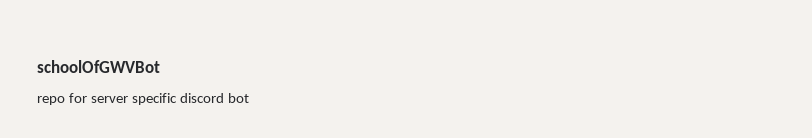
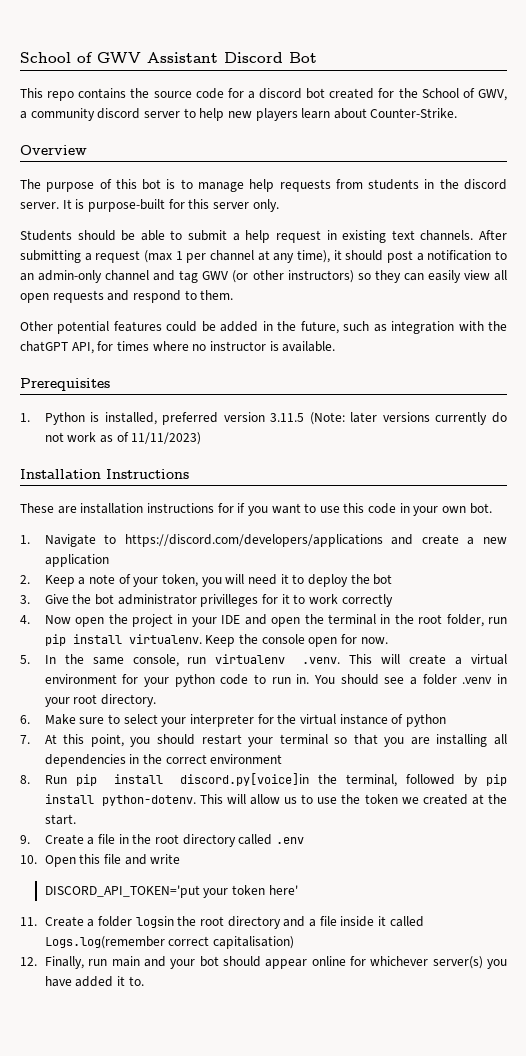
- schoolOfGWVBot
- repo for server specific discord bot
+ School of GWV Assistant Discord Bot
+ This repo contains the source code for a discord bot created for the School of GWV, a community discord server to help new players learn about Counter-Strike.
+ Overview
+ The purpose of this bot is to manage help requests from students in the discord server. It is purpose-built for this server only.
+ Students should be able to submit a help request in existing text channels. After submitting a request (max 1 per channel at any time), it should post a notification to an admin-only channel and tag GWV (or other instructors) so they can easily view all open requests and respond to them.
+ Other potential features could be added in the future, such as integration with the chatGPT API, for times where no instructor is available.
+ Prerequisites
+ 1. Python is installed, preferred version 3.11.5 (Note: later versions currently do not work as of 11/11/2023)
+ Installation Instructions
+ These are installation instructions for if you want to use this code in your own bot.
+ 1. Navigate to https://discord.com/developers/applications and create a new application
+ 2. Keep a note of your token, you will need it to deploy the bot
+ 3. Give the bot administrator privilleges for it to work correctly
+ 4. Now open the project in your IDE and open the terminal in the root folder, run pip install virtualenv. Keep the console open for now.
+ 5. In the same console, run virtualenv .venv. This will create a virtual environment for your python code to run in. You should see a folder .venv in your root directory.
+ 6. Make sure to select your interpreter for the virtual instance of python
+ 7. At this point, you should restart your terminal so that you are installing all dependencies in the correct environment
+ 8. Run pip install discord.py[voice]in the terminal, followed by pip install python-dotenv. This will allow us to use the token we created at the start.
+ 9. Create a file in the root directory called .env
+ 10. Open this file and write
+ DISCORD_API_TOKEN='put your token here'
+ 11. Create a folder logsin the root directory and a file inside it called Logs.log(remember correct capitalisation)
+ 12. Finally, run main and your bot should appear online for whichever server(s) you have added it to.

